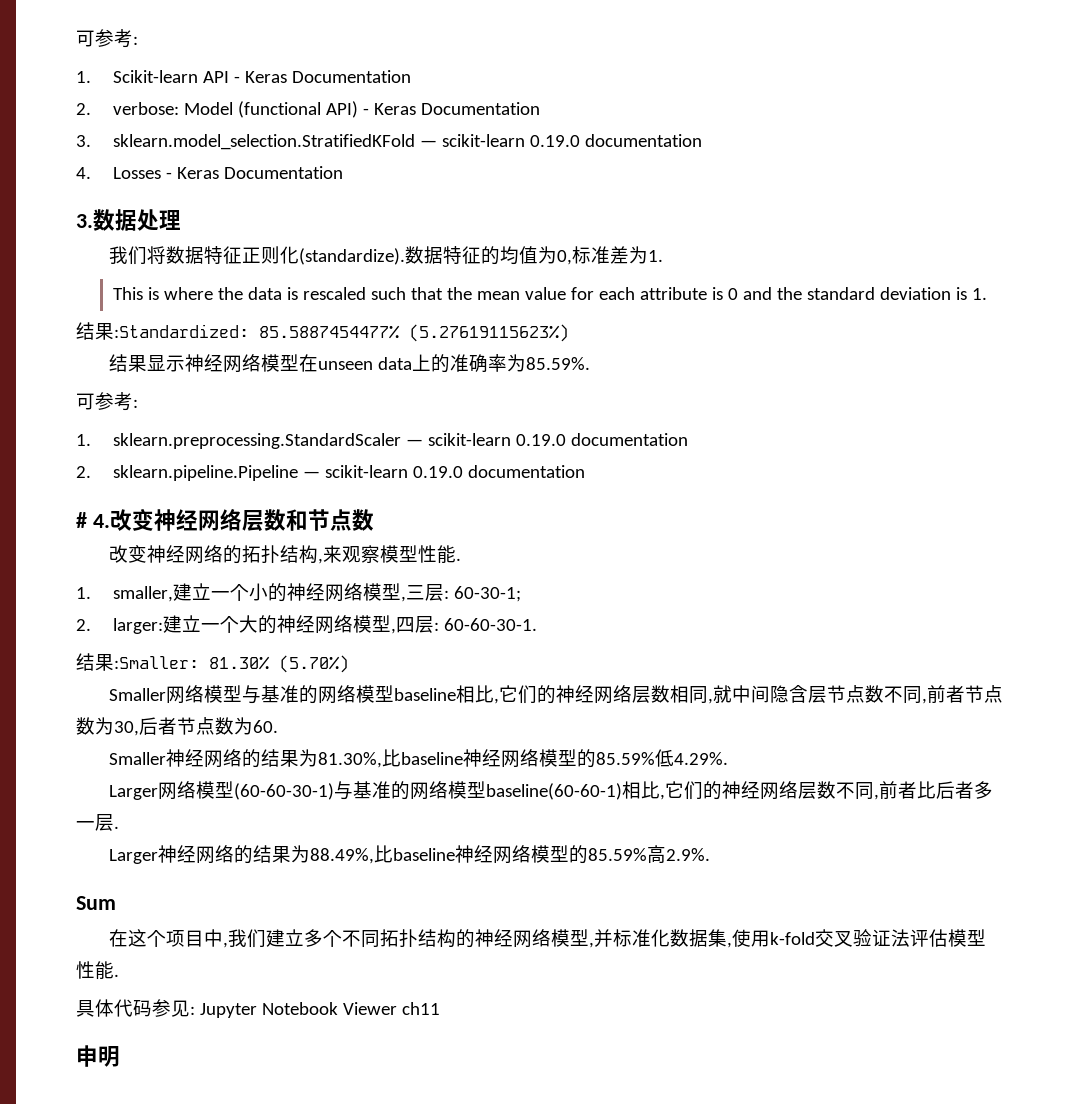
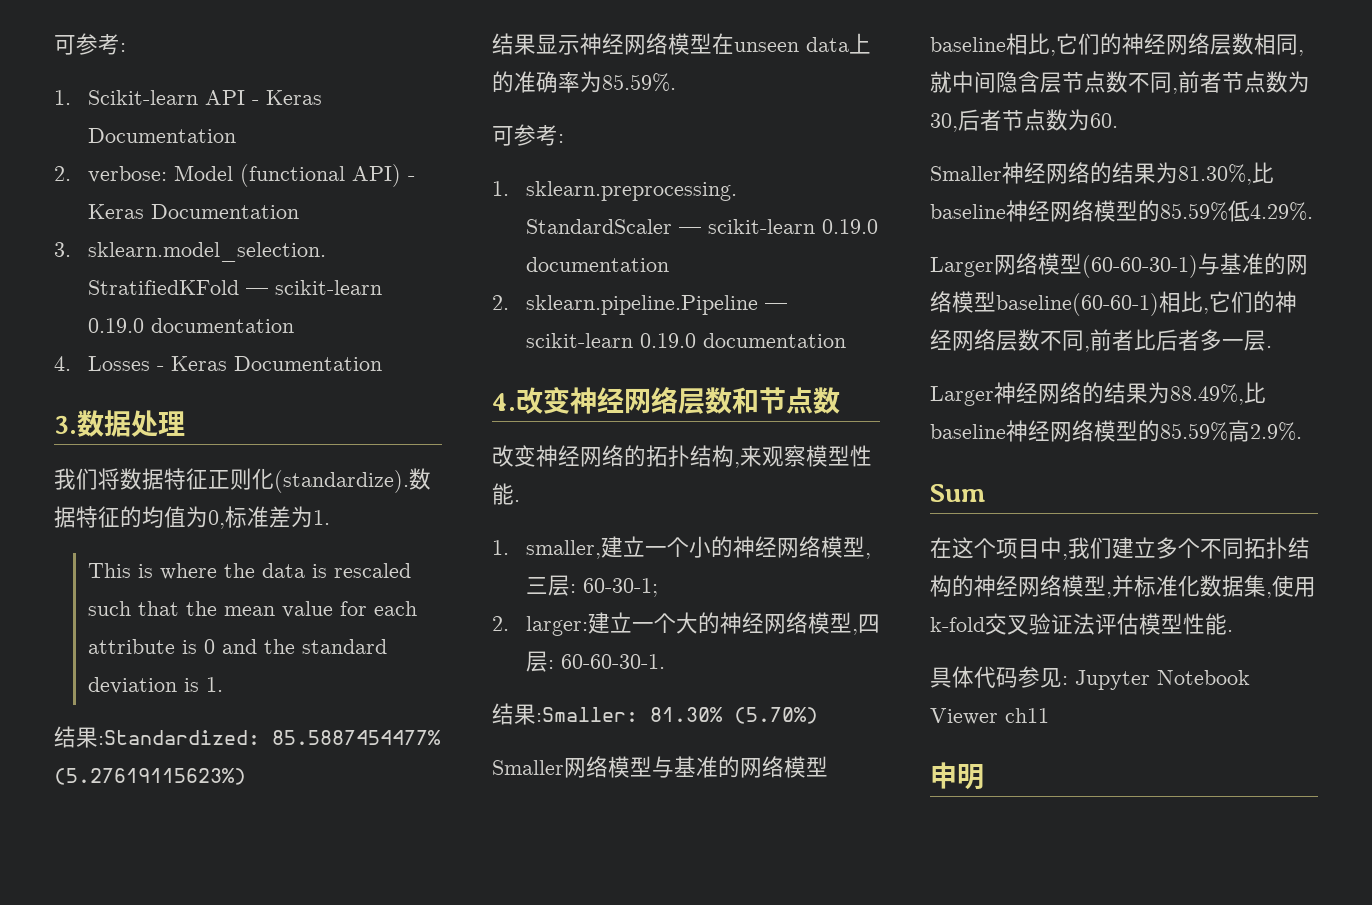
- # 4.改变神经网络层数和节点数
+ 4.改变神经网络层数和节点数

